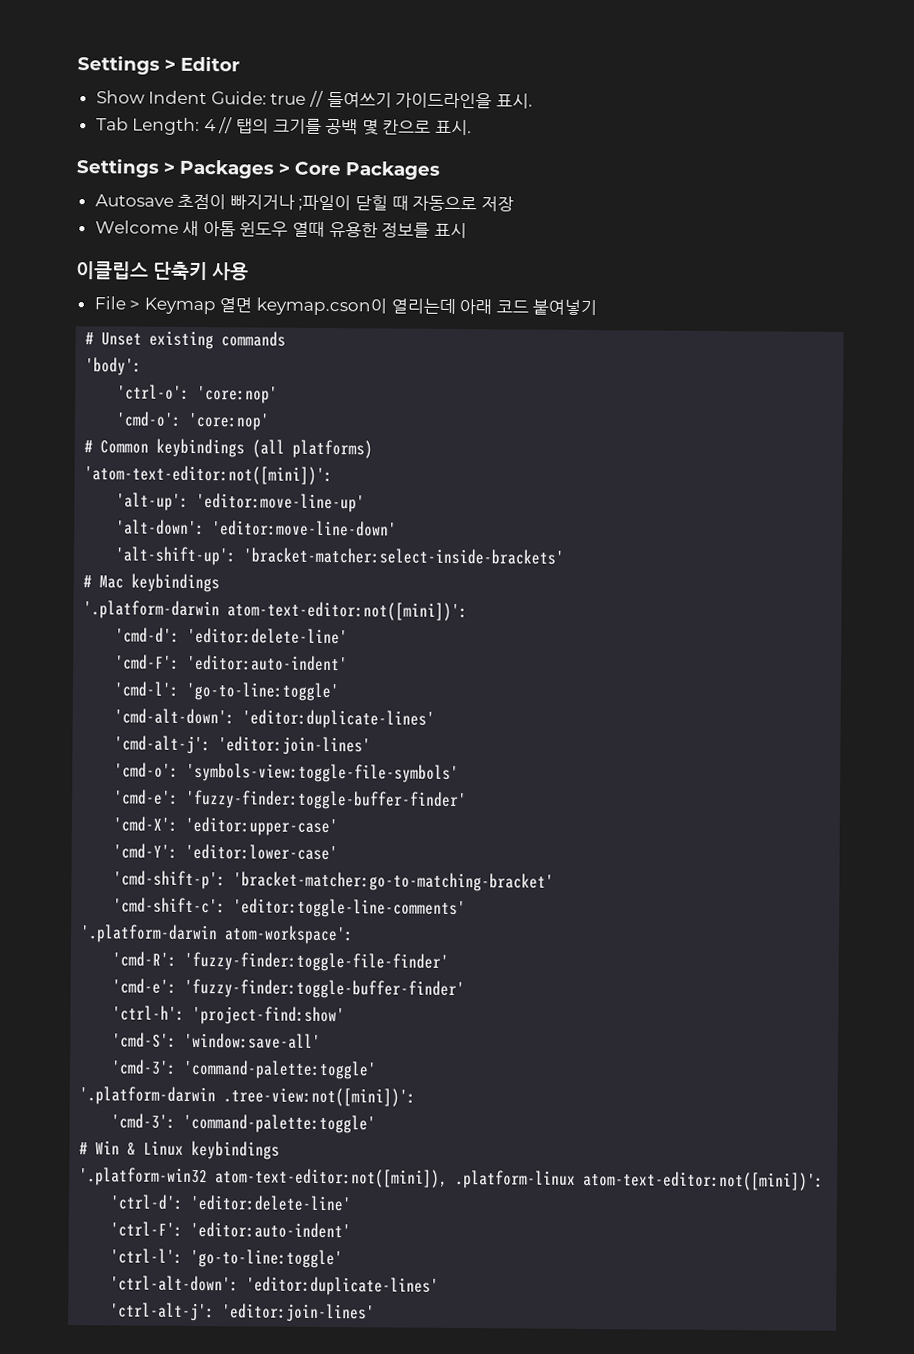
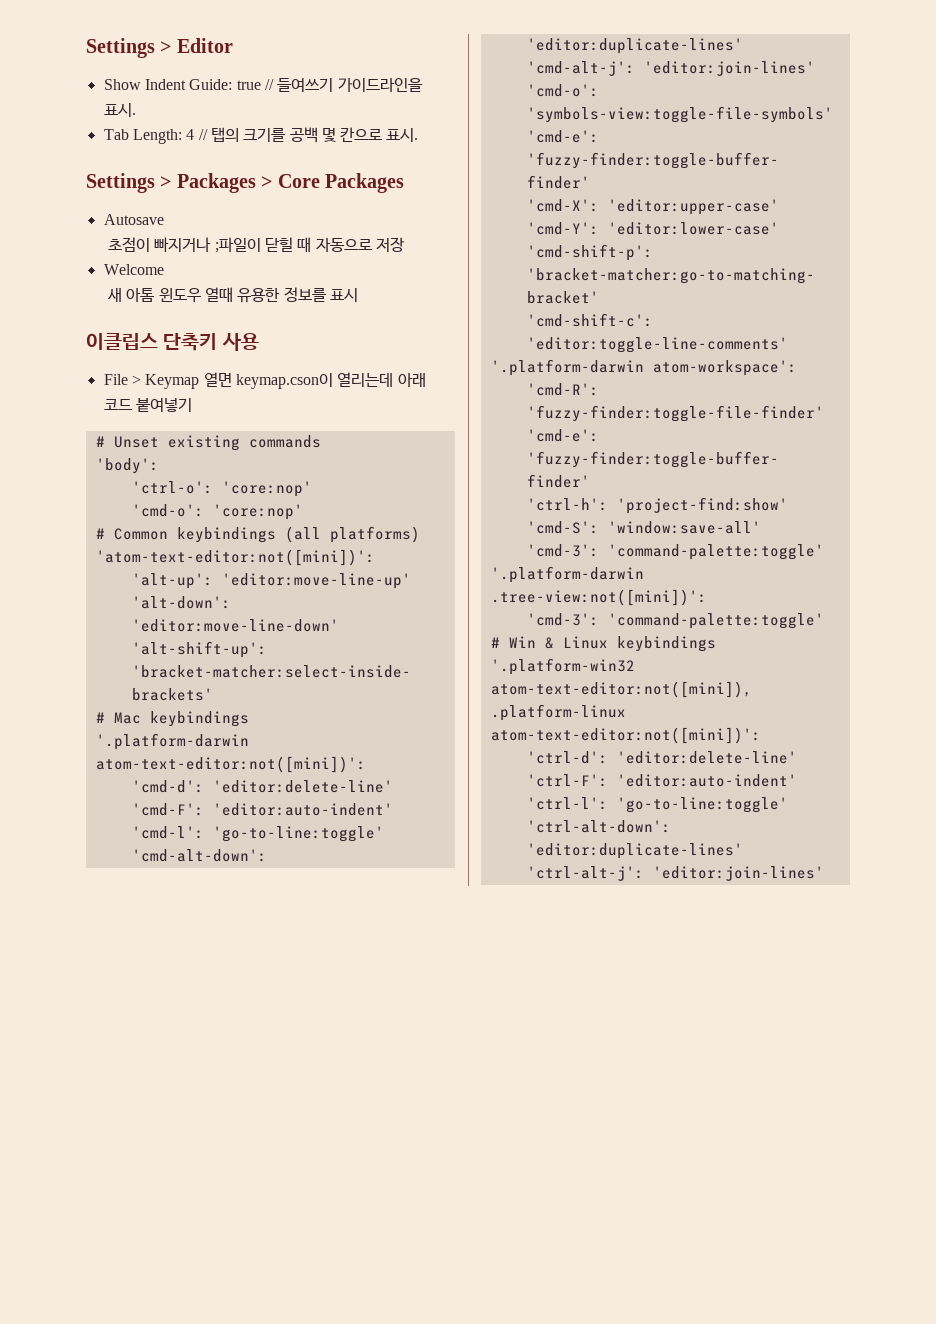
- Autosave 초점이 빠지거나 ;파일이 닫힐 때 자동으로 저장
+ Autosave
+ 초점이 빠지거나 ;파일이 닫힐 때 자동으로 저장
- Welcome 새 아톰 윈도우 열때 유용한 정보를 표시
+ Welcome
+ 새 아톰 윈도우 열때 유용한 정보를 표시

